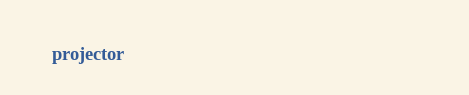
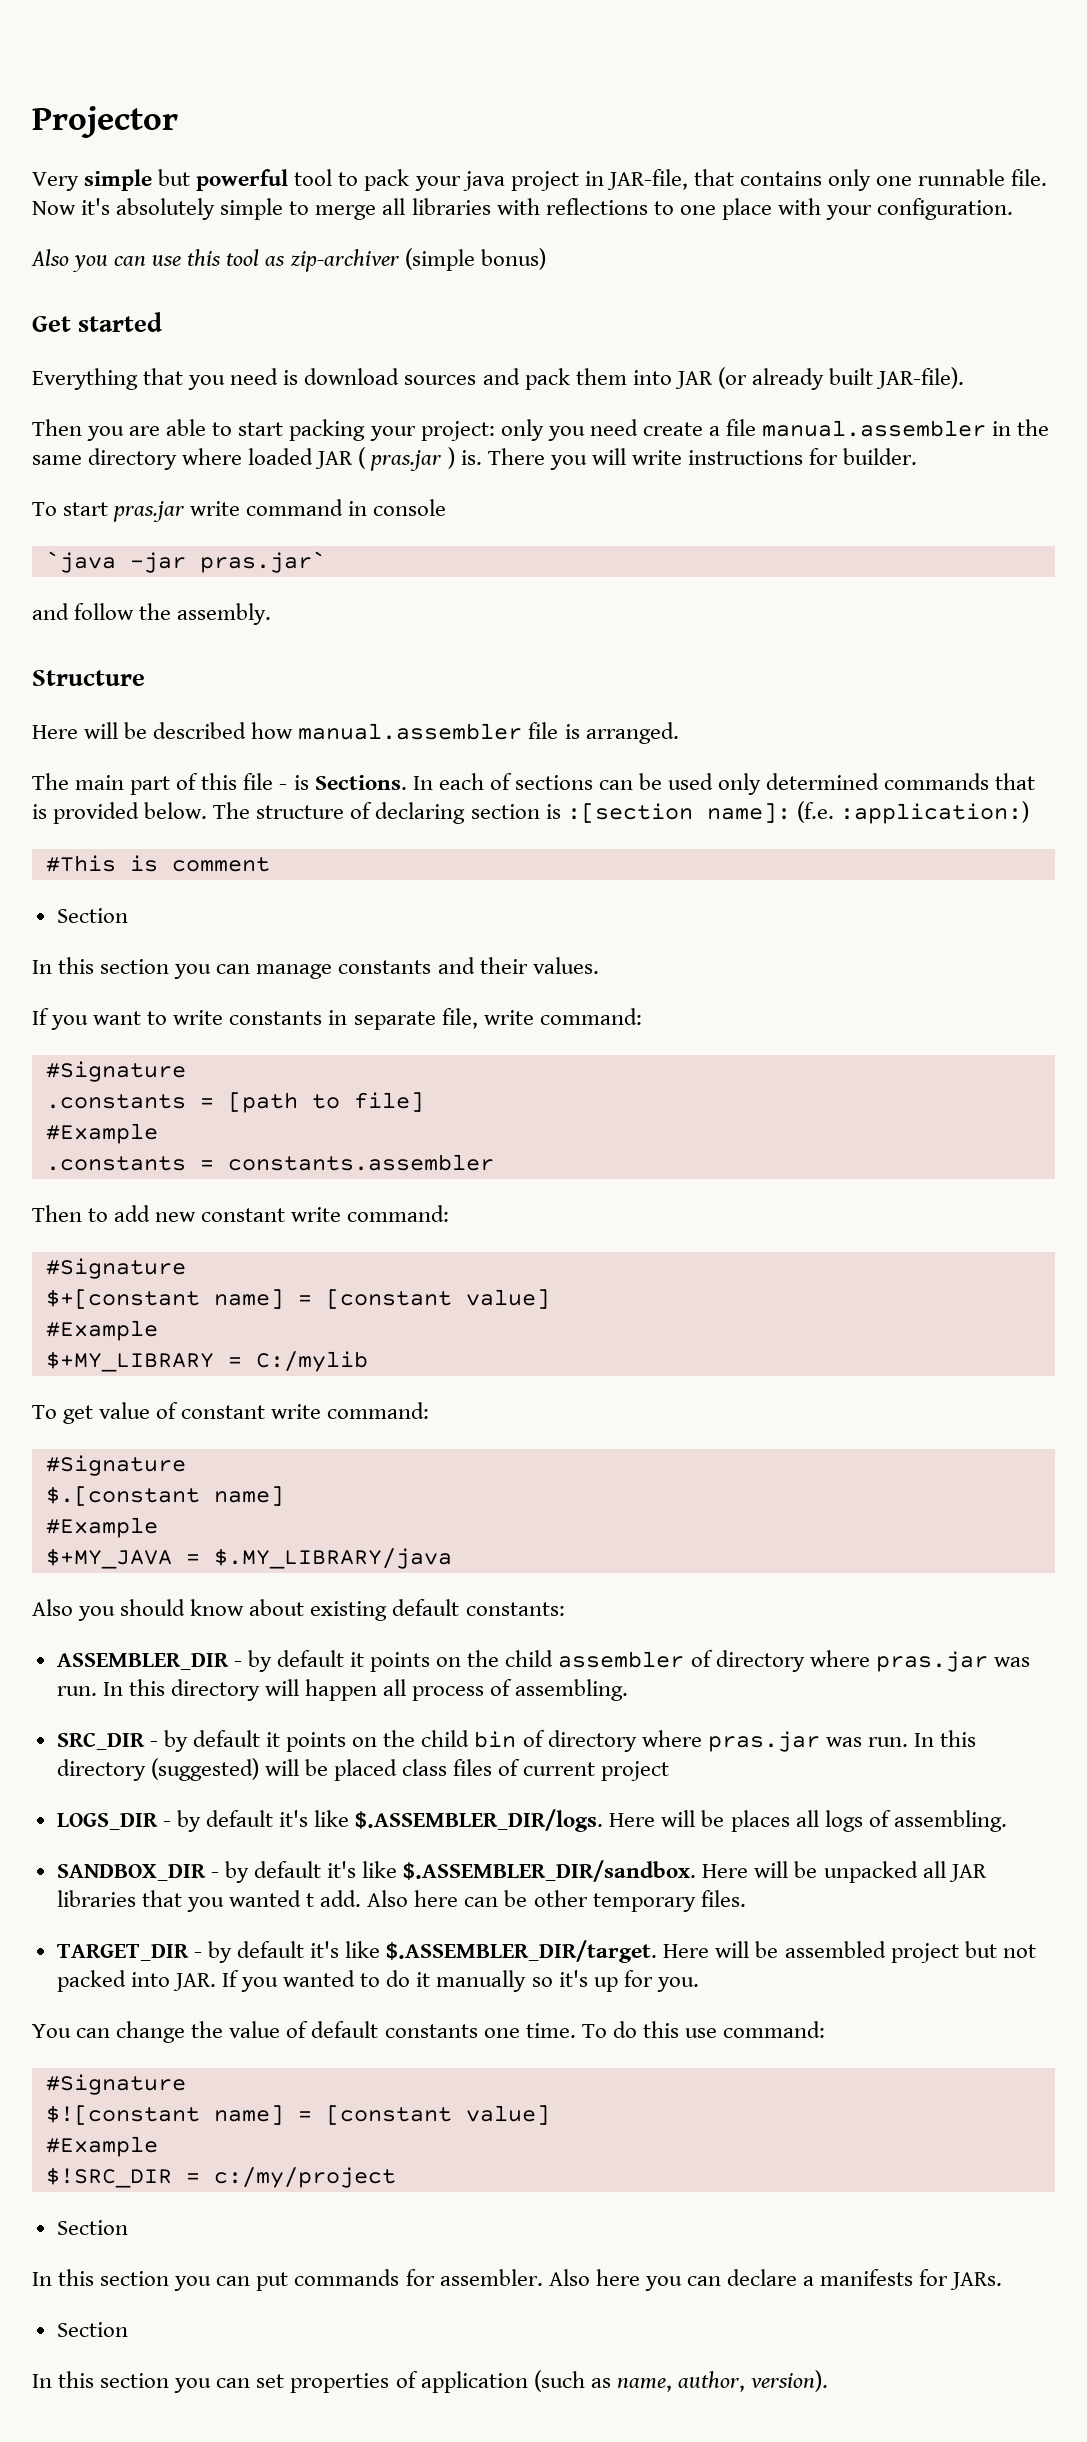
- projector
+ Projector
+ Very simple but powerful tool to pack your java project in JAR-file, that contains only one runnable file. Now it's absolutely simple to merge all libraries with reflections to one place with your configuration.
+ Also you can use this tool as zip-archiver (simple bonus)
+ Get started
+ Everything that you need is download sources and pack them into JAR (or already built JAR-file).
+ Then you are able to start packing your project: only you need create a file manual.assembler in the same directory where loaded JAR ( pras.jar ) is. There you will write instructions for builder.
+ To start pras.jar write command in console
+ `java -jar pras.jar`
+ and follow the assembly.
+ Structure
+ Here will be described how manual.assembler file is arranged.
+ The main part of this file - is Sections. In each of sections can be used only determined commands that is provided below. The structure of declaring section is :[section name]: (f.e. :application:)
+ #This is comment
+ Section
+ In this section you can manage constants and their values.
+ If you want to write constants in separate file, write command:
+ #Signature
+ .constants = [path to file]
+ #Example
+ .constants = constants.assembler
+ Then to add new constant write command:
+ #Signature
+ $+[constant name] = [constant value]
+ #Example
+ $+MY_LIBRARY = C:/mylib
+ To get value of constant write command:
+ #Signature
+ $.[constant name]
+ #Example
+ $+MY_JAVA = $.MY_LIBRARY/java
+ Also you should know about existing default constants:
+ ASSEMBLER_DIR - by default it points on the child assembler of directory where pras.jar was run. In this directory will happen all process of assembling.
+ SRC_DIR - by default it points on the child bin of directory where pras.jar was run. In this directory (suggested) will be placed class files of current project
+ LOGS_DIR - by default it's like $.ASSEMBLER_DIR/logs. Here will be places all logs of assembling.
+ SANDBOX_DIR - by default it's like $.ASSEMBLER_DIR/sandbox. Here will be unpacked all JAR libraries that you wanted t add. Also here can be other temporary files.
+ TARGET_DIR - by default it's like $.ASSEMBLER_DIR/target. Here will be assembled project but not packed into JAR. If you wanted to do it manually so it's up for you.
+ You can change the value of default constants one time. To do this use command:
+ #Signature
+ $![constant name] = [constant value]
+ #Example
+ $!SRC_DIR = c:/my/project
+ Section
+ In this section you can put commands for assembler. Also here you can declare a manifests for JARs.
+ Section
+ In this section you can set properties of application (such as name, author, version).

